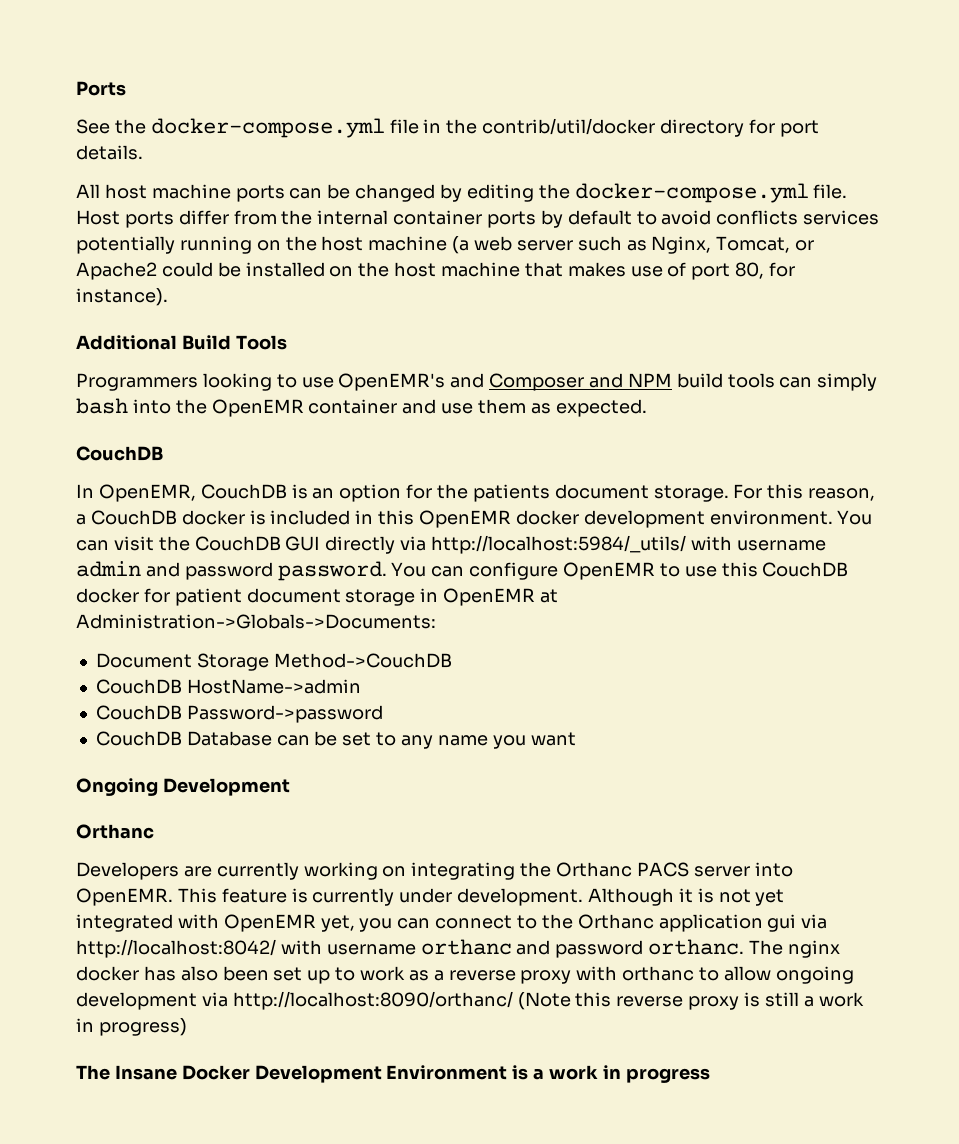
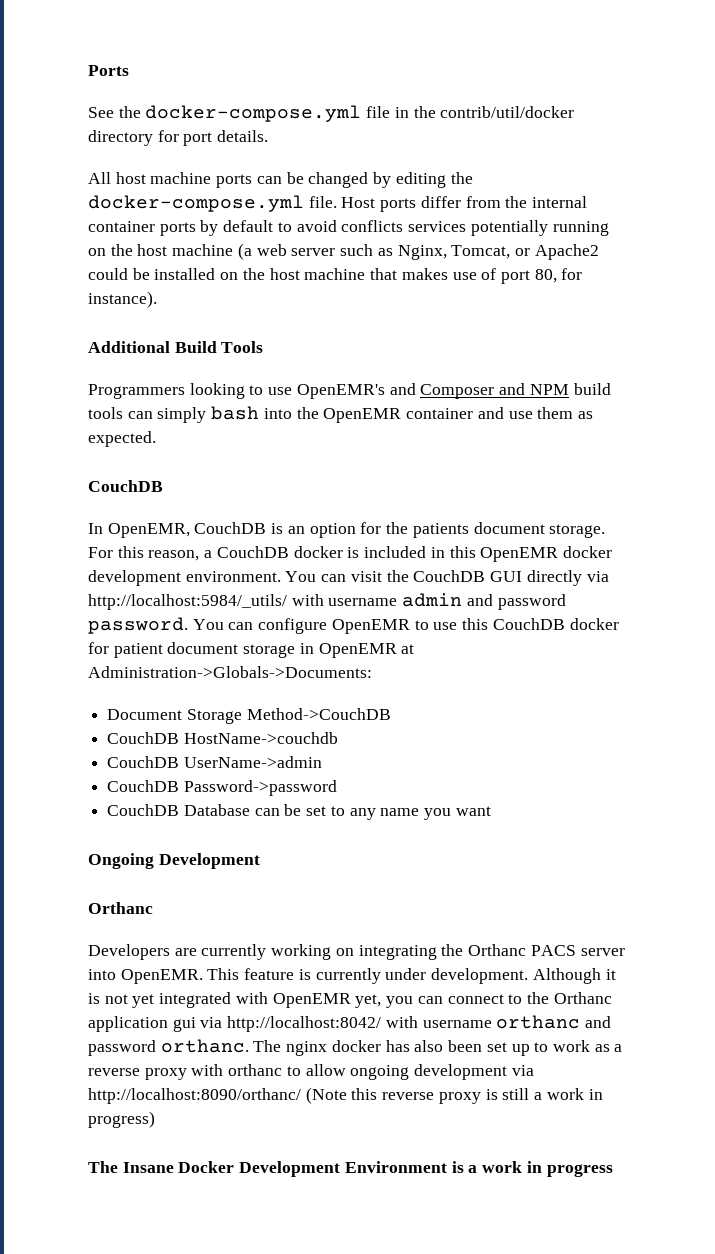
- CouchDB HostName->admin
+ CouchDB HostName->couchdb
+ CouchDB UserName->admin

